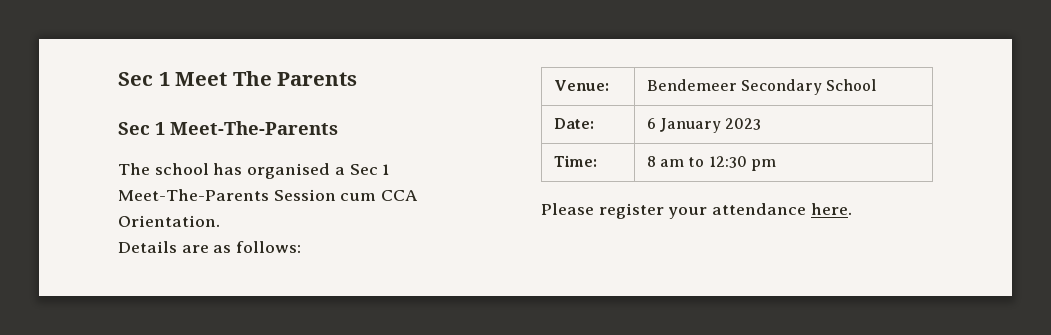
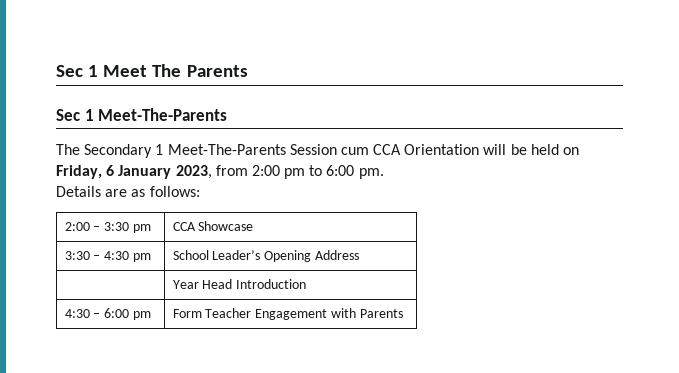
- The school has organised a Sec 1 Meet-The-Parents Session cum CCA Orientation.
+ The Secondary 1 Meet-The-Parents Session cum CCA Orientation will be held on Friday, 6 January 2023, from 2:00 pm to 6:00 pm.
  Details are as follows:
- Venue: | Bendemeer Secondary School
- Date: | 6 January 2023
- Time: | 8 am to 12:30 pm
- Please register your attendance here.
+ 2:00 – 3:30 pm | CCA Showcase
+ 3:30 – 4:30 pm | School Leader’s Opening Address
+ | Year Head Introduction
+ 4:30 – 6:00 pm | Form Teacher Engagement with Parents

